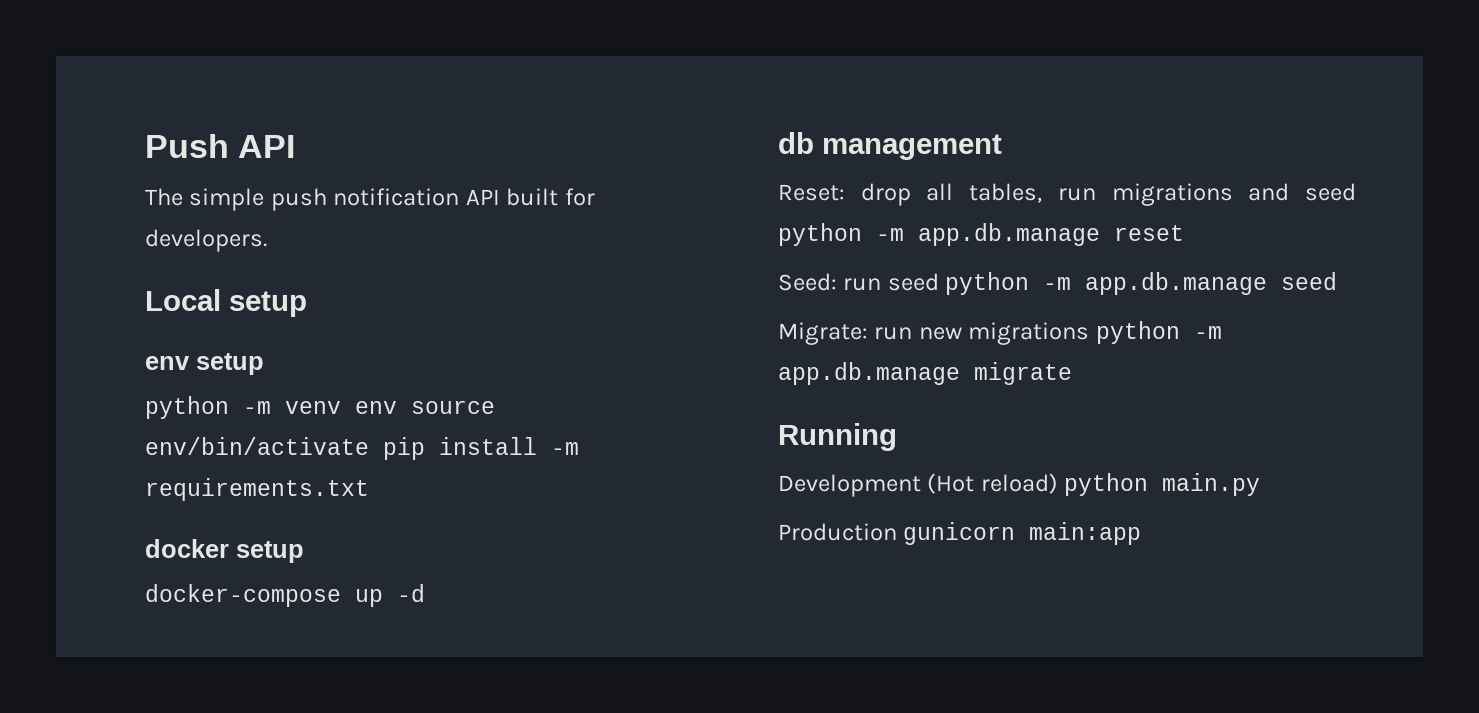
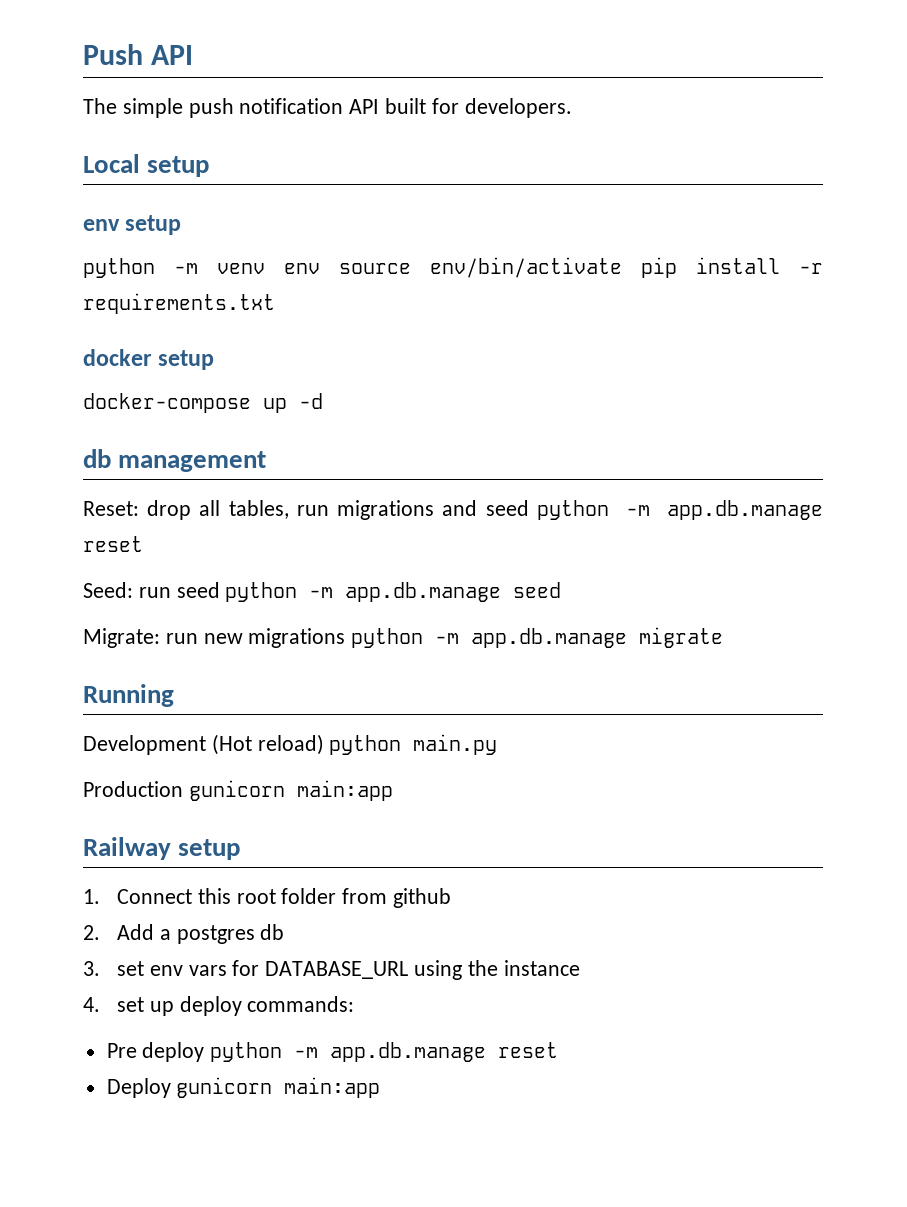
- python -m venv env source env/bin/activate pip install -m requirements.txt
+ python -m venv env source env/bin/activate pip install -r requirements.txt
+ Railway setup
+ 1. Connect this root folder from github
+ 2. Add a postgres db
+ 3. set env vars for DATABASE_URL using the instance
+ 4. set up deploy commands:
+ Pre deploy python -m app.db.manage reset
+ Deploy gunicorn main:app

